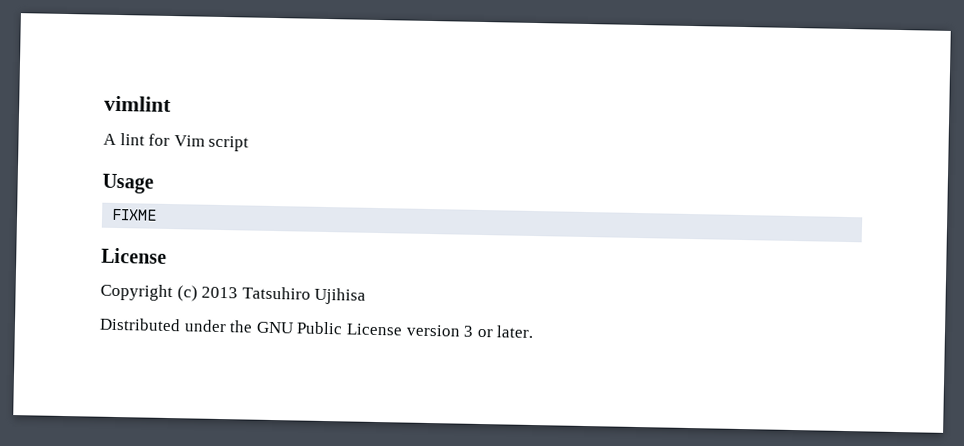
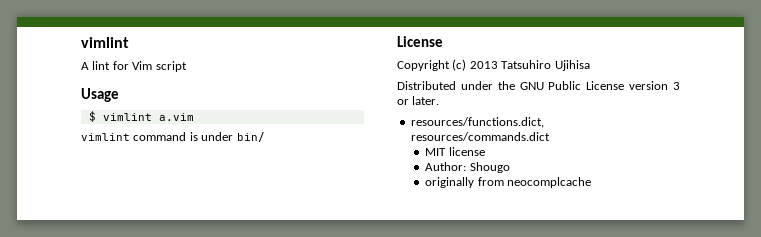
- FIXME
+ $ vimlint a.vim
+ vimlint command is under bin/
+ resources/functions.dict, resources/commands.dict
+ MIT license
+ Author: Shougo
+ originally from neocomplcache

